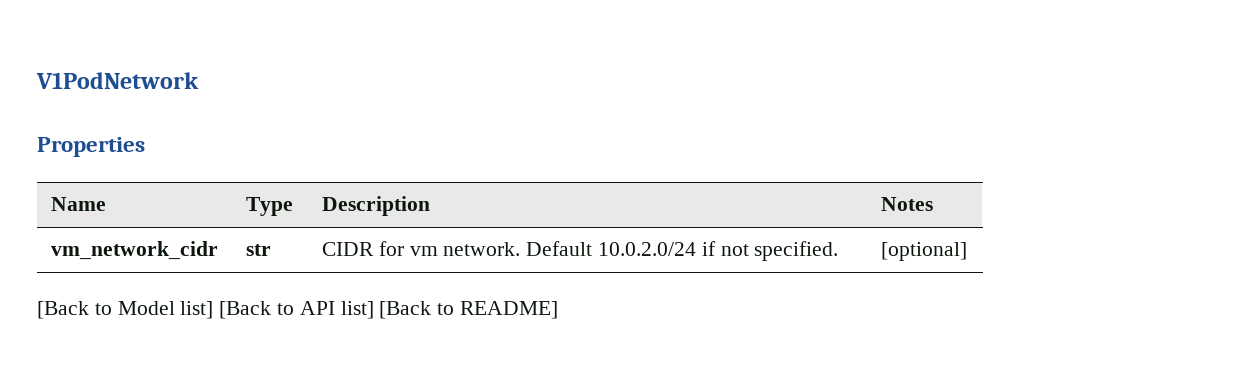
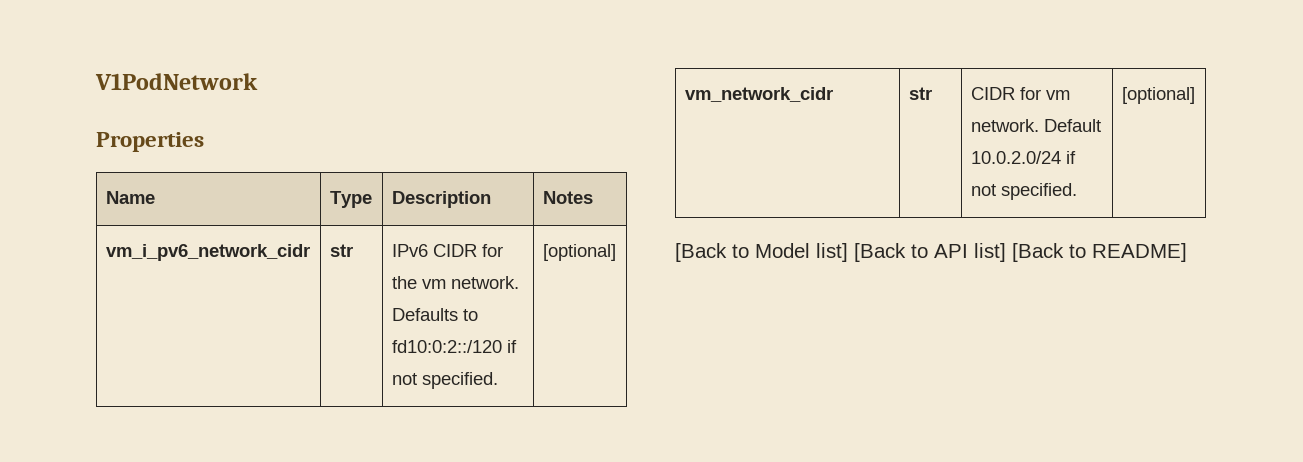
+ vm_i_pv6_network_cidr | str | IPv6 CIDR for the vm network. Defaults to fd10:0:2::/120 if not specified. | [optional]

